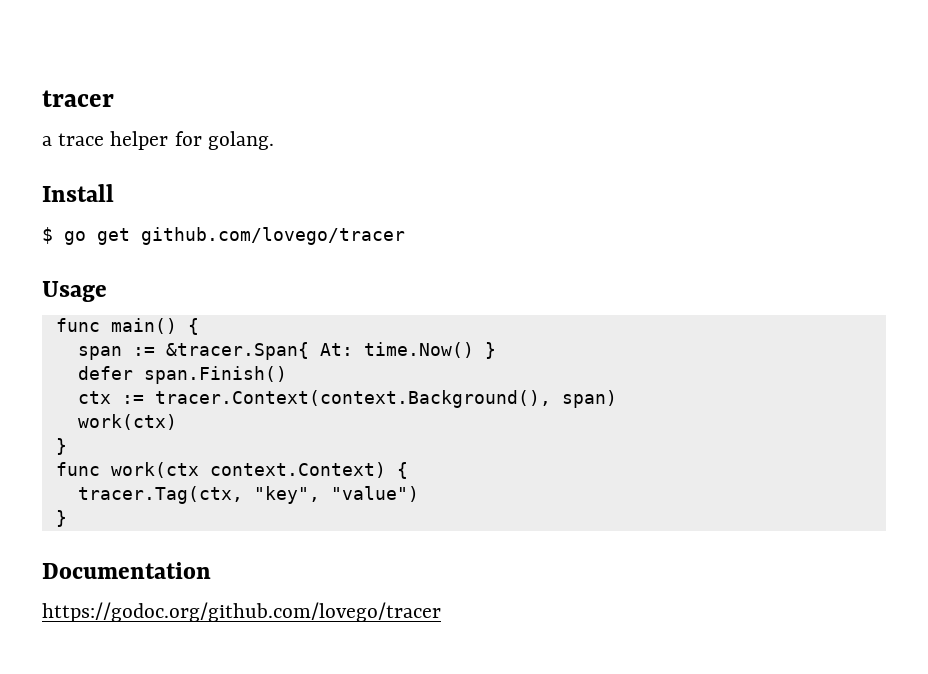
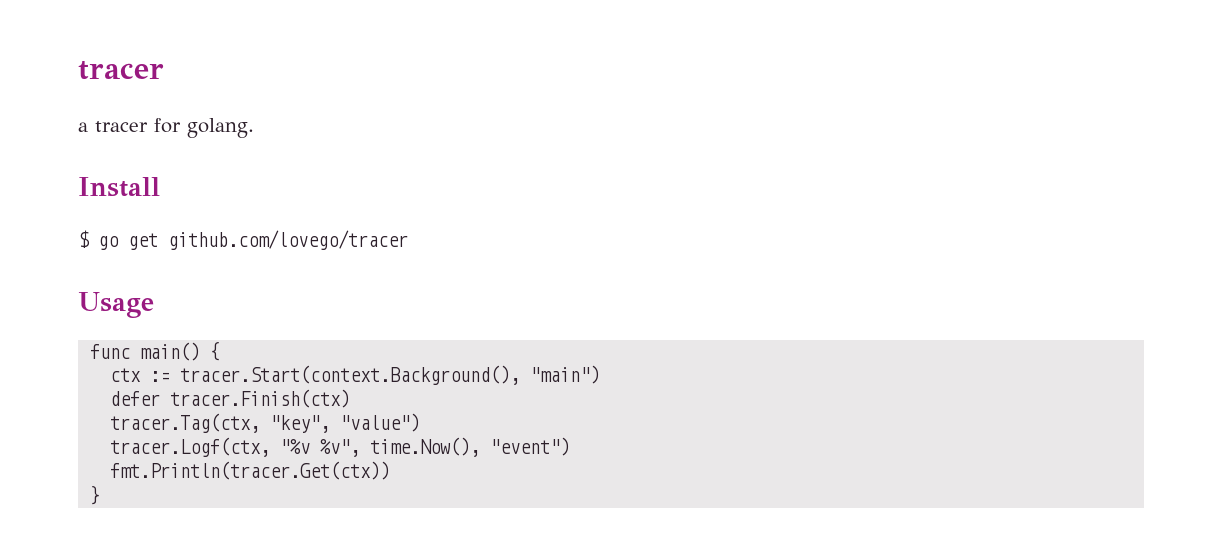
- a trace helper for golang.
+ a tracer for golang.
- span := &tracer.Span{ At: time.Now() }
- defer span.Finish()
- ctx := tracer.Context(context.Background(), span)
- work(ctx)
+ ctx := tracer.Start(context.Background(), "main")
+ defer tracer.Finish(ctx)
+ tracer.Tag(ctx, "key", "value")
+ tracer.Logf(ctx, "%v %v", time.Now(), "event")
+ fmt.Println(tracer.Get(ctx))
  }
- func work(ctx context.Context) {
- tracer.Tag(ctx, "key", "value")
- }
- Documentation
- https://godoc.org/github.com/lovego/tracer

